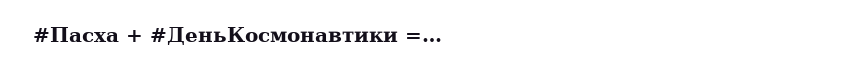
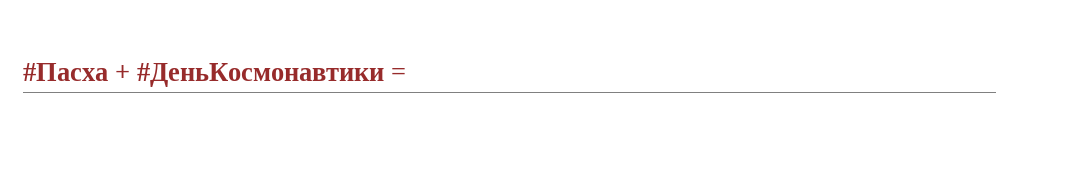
- #Пасха + #ДеньКосмонавтики =…
+ #Пасха + #ДеньКосмонавтики =

